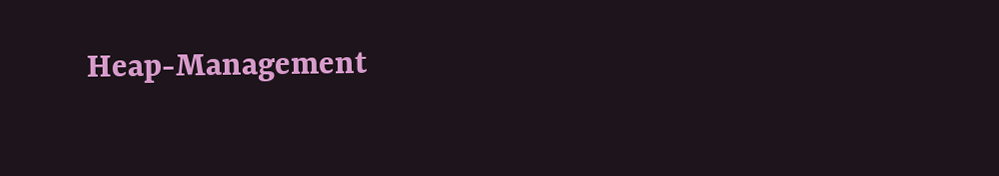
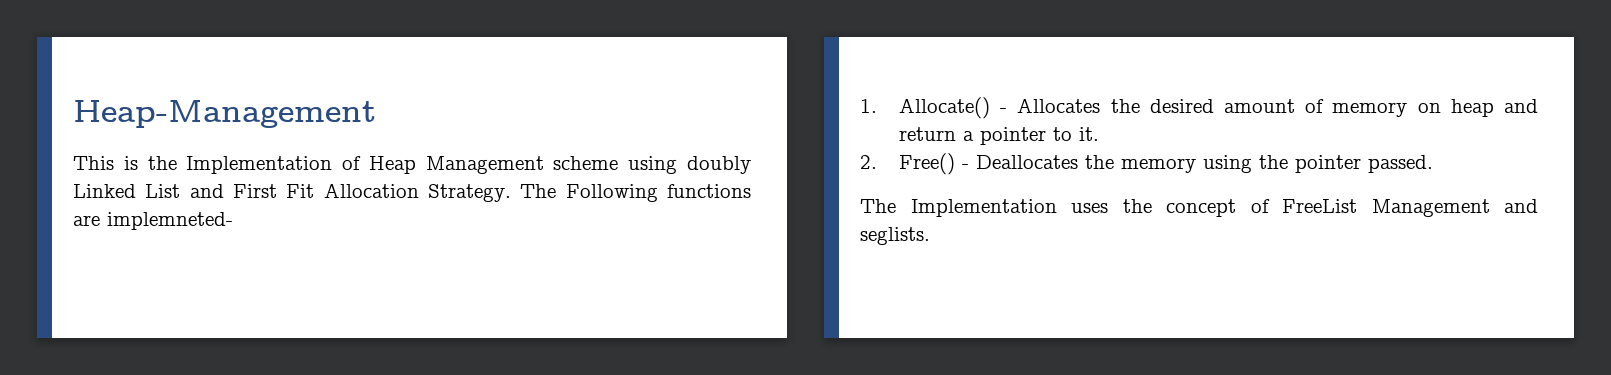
+ This is the Implementation of Heap Management scheme using doubly Linked List and First Fit Allocation Strategy. The Following functions are implemneted-
+ 1. Allocate() - Allocates the desired amount of memory on heap and return a pointer to it.
+ 2. Free() - Deallocates the memory using the pointer passed.
+ The Implementation uses the concept of FreeList Management and seglists.

